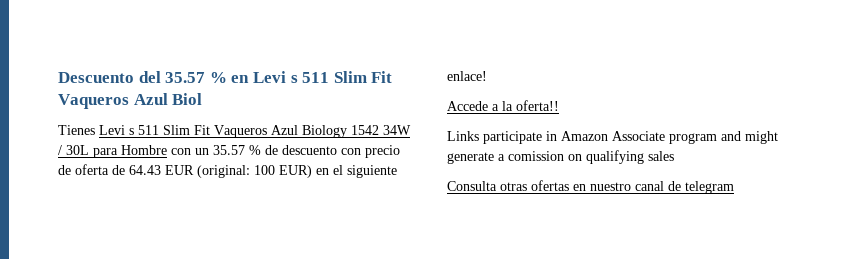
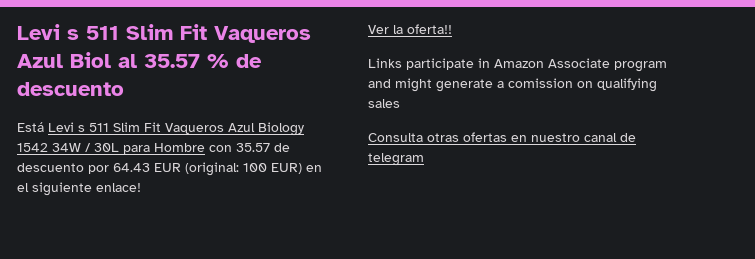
- Descuento del 35.57 % en Levi s 511 Slim Fit Vaqueros Azul Biol
- Tienes Levi s 511 Slim Fit Vaqueros Azul Biology 1542 34W / 30L para Hombre con un 35.57 % de descuento con precio de oferta de 64.43 EUR (original: 100 EUR) en el siguiente enlace!
+ Levi s 511 Slim Fit Vaqueros Azul Biol al 35.57 % de descuento
+ Está Levi s 511 Slim Fit Vaqueros Azul Biology 1542 34W / 30L para Hombre con 35.57 de descuento por 64.43 EUR (original: 100 EUR) en el siguiente enlace!
- Accede a la oferta!!
+ Ver la oferta!!

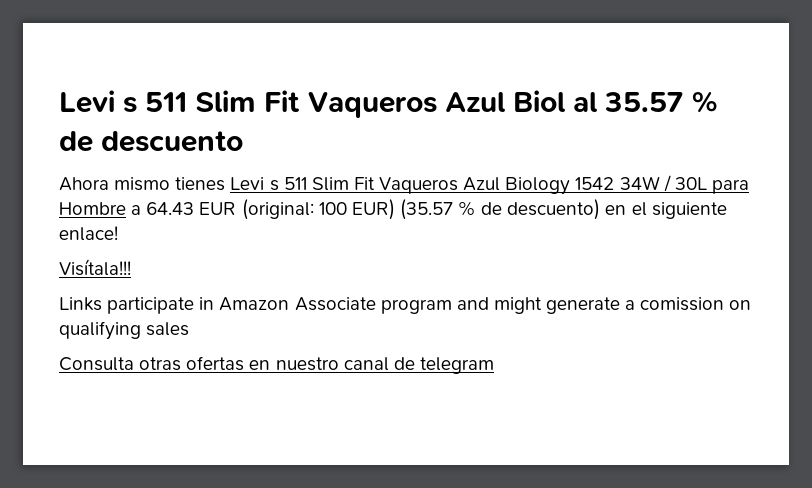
- Está Levi s 511 Slim Fit Vaqueros Azul Biology 1542 34W / 30L para Hombre con 35.57 de descuento por 64.43 EUR (original: 100 EUR) en el siguiente enlace!
+ Ahora mismo tienes Levi s 511 Slim Fit Vaqueros Azul Biology 1542 34W / 30L para Hombre a 64.43 EUR (original: 100 EUR) (35.57 % de descuento) en el siguiente enlace!
- Ver la oferta!!
+ Visítala!!!

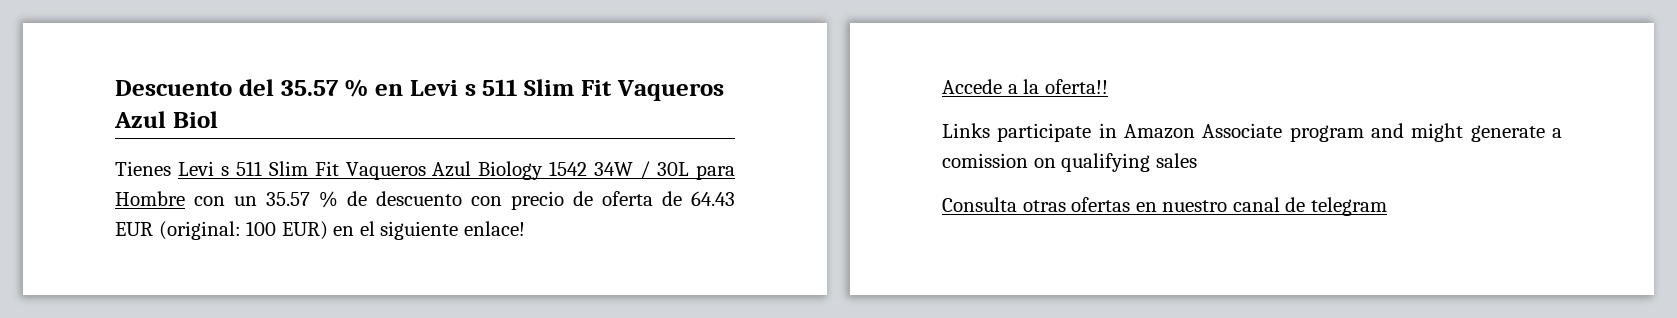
- Levi s 511 Slim Fit Vaqueros Azul Biol al 35.57 % de descuento
- Ahora mismo tienes Levi s 511 Slim Fit Vaqueros Azul Biology 1542 34W / 30L para Hombre a 64.43 EUR (original: 100 EUR) (35.57 % de descuento) en el siguiente enlace!
+ Descuento del 35.57 % en Levi s 511 Slim Fit Vaqueros Azul Biol
+ Tienes Levi s 511 Slim Fit Vaqueros Azul Biology 1542 34W / 30L para Hombre con un 35.57 % de descuento con precio de oferta de 64.43 EUR (original: 100 EUR) en el siguiente enlace!
- Visítala!!!
+ Accede a la oferta!!

